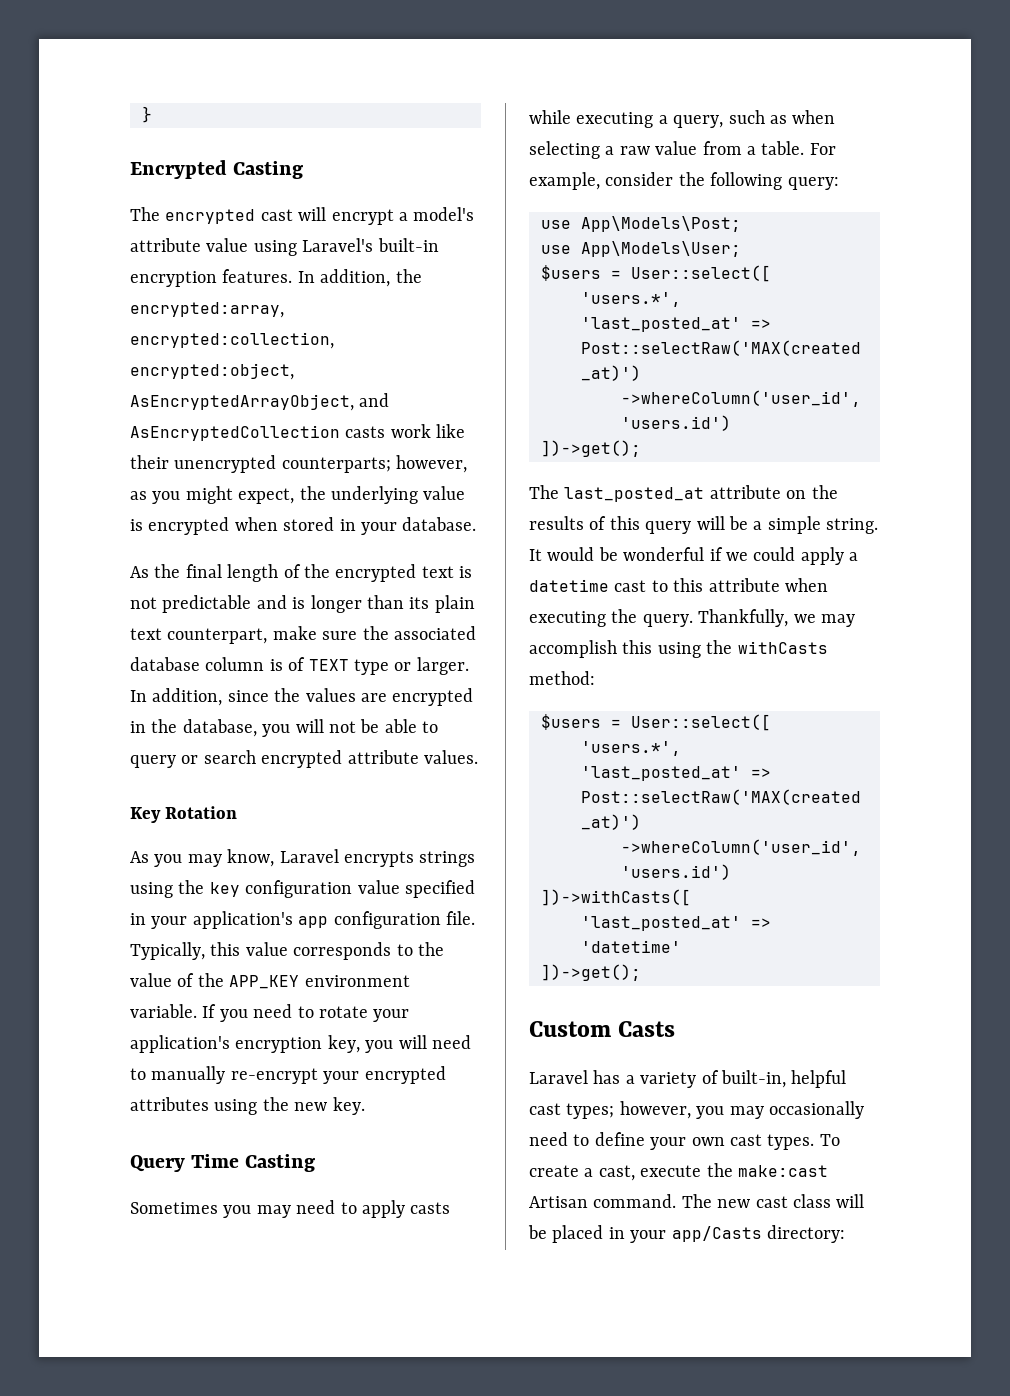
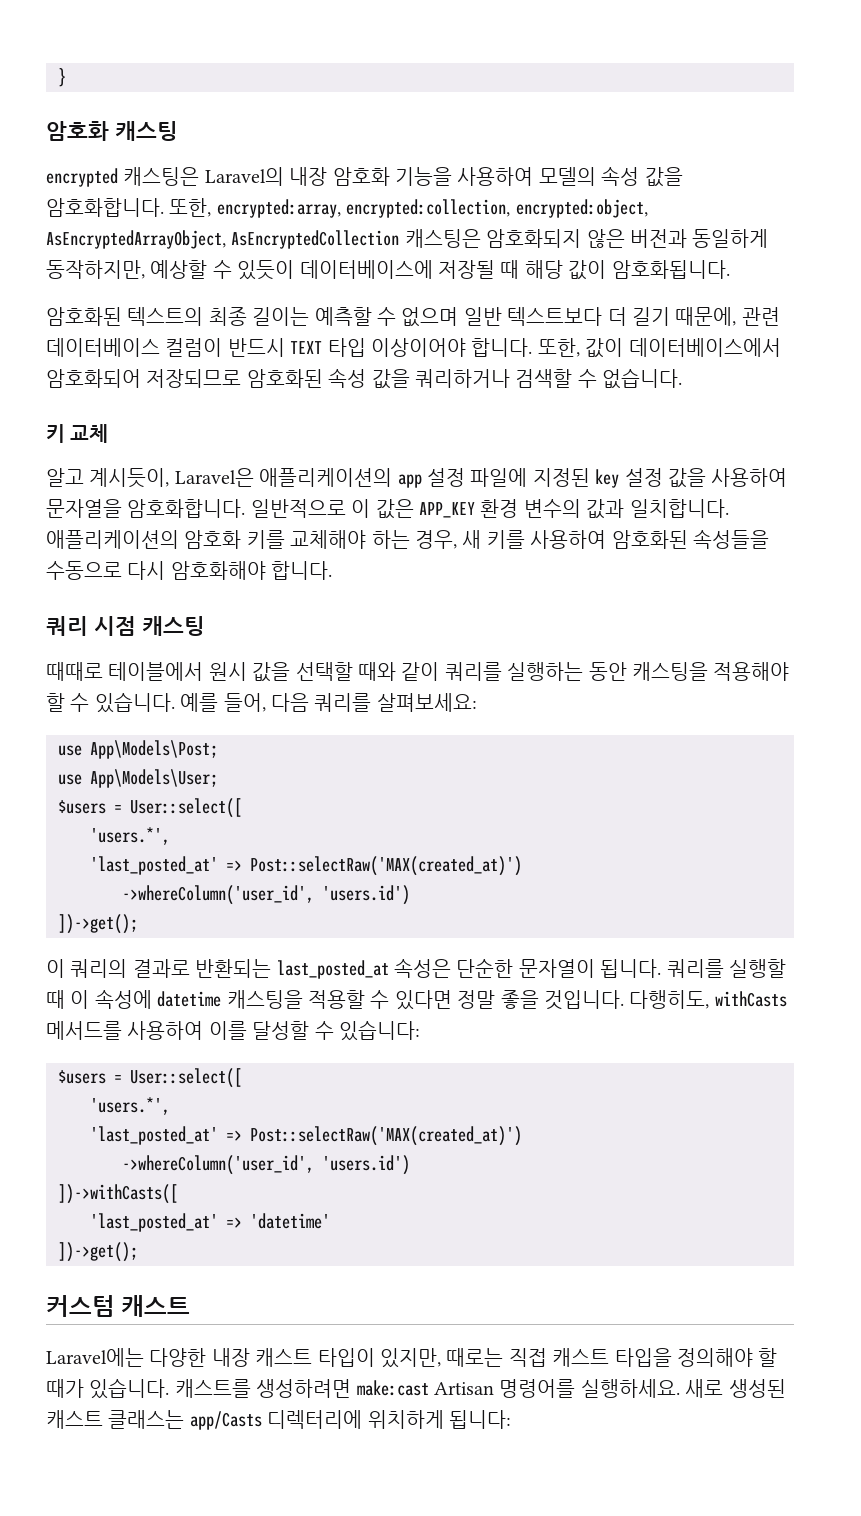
- Encrypted Casting
- The encrypted cast will encrypt a model's attribute value using Laravel's built-in encryption features. In addition, the encrypted:array, encrypted:collection, encrypted:object, AsEncryptedArrayObject, and AsEncryptedCollection casts work like their unencrypted counterparts; however, as you might expect, the underlying value is encrypted when stored in your database.
- As the final length of the encrypted text is not predictable and is longer than its plain text counterpart, make sure the associated database column is of TEXT type or larger. In addition, since the values are encrypted in the database, you will not be able to query or search encrypted attribute values.
- Key Rotation
- As you may know, Laravel encrypts strings using the key configuration value specified in your application's app configuration file. Typically, this value corresponds to the value of the APP_KEY environment variable. If you need to rotate your application's encryption key, you will need to manually re-encrypt your encrypted attributes using the new key.
- Query Time Casting
- Sometimes you may need to apply casts while executing a query, such as when selecting a raw value from a table. For example, consider the following query:
+ 암호화 캐스팅
+ encrypted 캐스팅은 Laravel의 내장 암호화 기능을 사용하여 모델의 속성 값을 암호화합니다. 또한, encrypted:array, encrypted:collection, encrypted:object, AsEncryptedArrayObject, AsEncryptedCollection 캐스팅은 암호화되지 않은 버전과 동일하게 동작하지만, 예상할 수 있듯이 데이터베이스에 저장될 때 해당 값이 암호화됩니다.
+ 암호화된 텍스트의 최종 길이는 예측할 수 없으며 일반 텍스트보다 더 길기 때문에, 관련 데이터베이스 컬럼이 반드시 TEXT 타입 이상이어야 합니다. 또한, 값이 데이터베이스에서 암호화되어 저장되므로 암호화된 속성 값을 쿼리하거나 검색할 수 없습니다.
+ 키 교체
+ 알고 계시듯이, Laravel은 애플리케이션의 app 설정 파일에 지정된 key 설정 값을 사용하여 문자열을 암호화합니다. 일반적으로 이 값은 APP_KEY 환경 변수의 값과 일치합니다. 애플리케이션의 암호화 키를 교체해야 하는 경우, 새 키를 사용하여 암호화된 속성들을 수동으로 다시 암호화해야 합니다.
+ 쿼리 시점 캐스팅
+ 때때로 테이블에서 원시 값을 선택할 때와 같이 쿼리를 실행하는 동안 캐스팅을 적용해야 할 수 있습니다. 예를 들어, 다음 쿼리를 살펴보세요:
- The last_posted_at attribute on the results of this query will be a simple string. It would be wonderful if we could apply a datetime cast to this attribute when executing the query. Thankfully, we may accomplish this using the withCasts method:
+ 이 쿼리의 결과로 반환되는 last_posted_at 속성은 단순한 문자열이 됩니다. 쿼리를 실행할 때 이 속성에 datetime 캐스팅을 적용할 수 있다면 정말 좋을 것입니다. 다행히도, withCasts 메서드를 사용하여 이를 달성할 수 있습니다:
- Custom Casts
- Laravel has a variety of built-in, helpful cast types; however, you may occasionally need to define your own cast types. To create a cast, execute the make:cast Artisan command. The new cast class will be placed in your app/Casts directory:
+ 커스텀 캐스트
+ Laravel에는 다양한 내장 캐스트 타입이 있지만, 때로는 직접 캐스트 타입을 정의해야 할 때가 있습니다. 캐스트를 생성하려면 make:cast Artisan 명령어를 실행하세요. 새로 생성된 캐스트 클래스는 app/Casts 디렉터리에 위치하게 됩니다:

